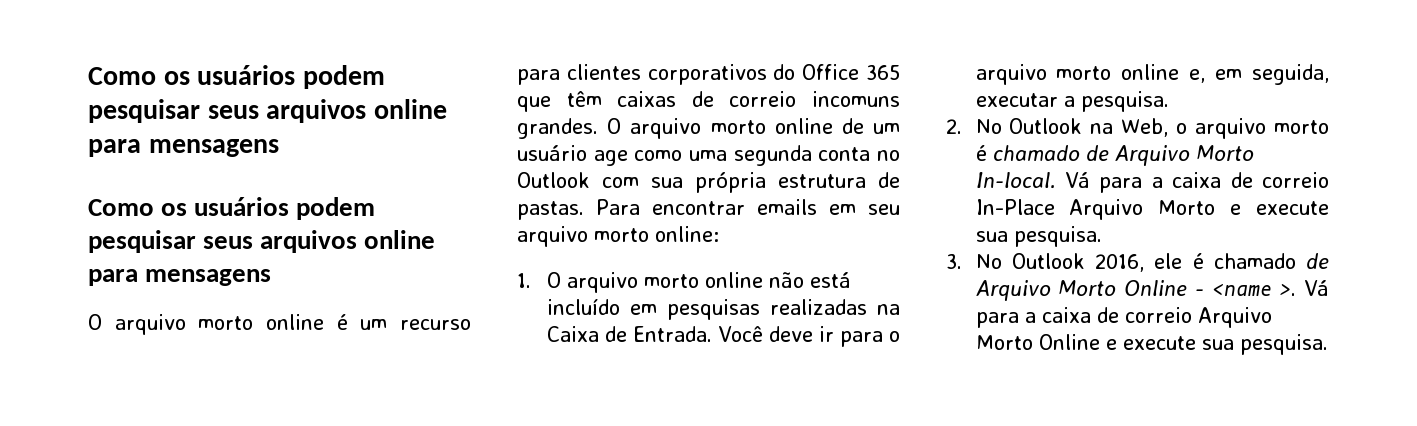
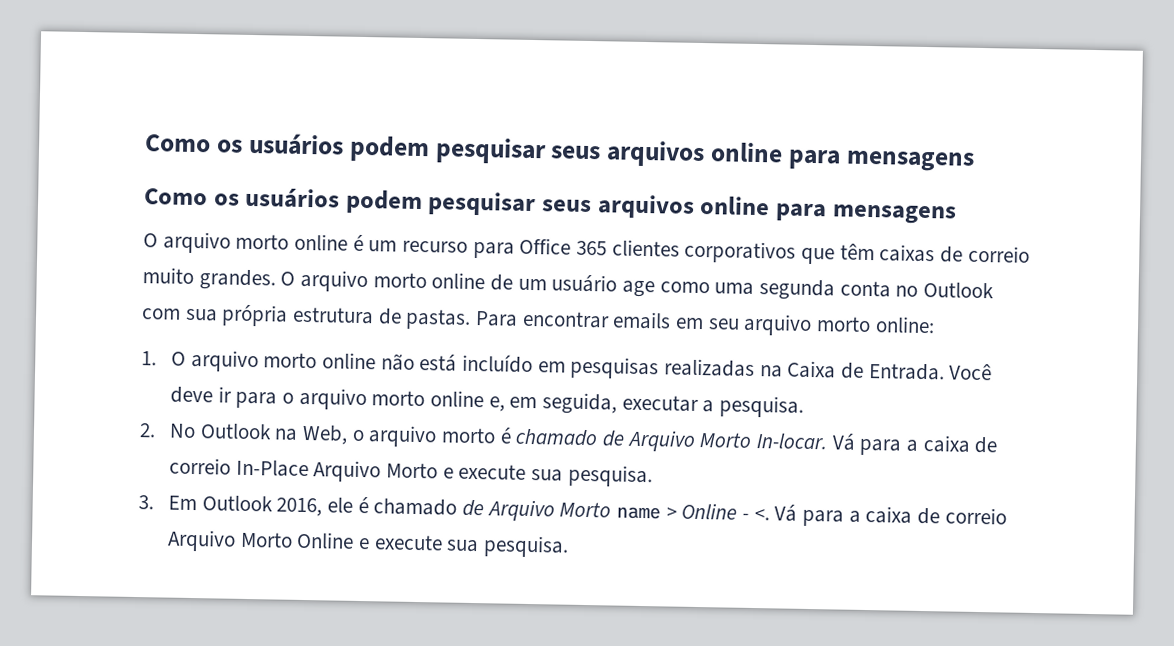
- O arquivo morto online é um recurso para clientes corporativos do Office 365 que têm caixas de correio incomuns grandes.
+ O arquivo morto online é um recurso para Office 365 clientes corporativos que têm caixas de correio muito grandes.
- 2. No Outlook na Web, o arquivo morto é chamado de Arquivo Morto In-local.
+ 2. No Outlook na Web, o arquivo morto é chamado de Arquivo Morto In-locar.
- 3. No Outlook 2016, ele é chamado de Arquivo Morto Online - <name >.
+ 3. Em Outlook 2016, ele é chamado de Arquivo Morto name > Online - <.

